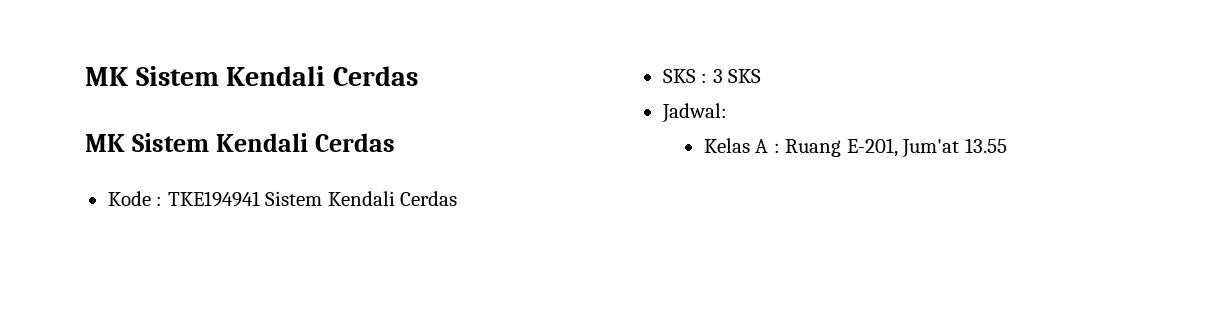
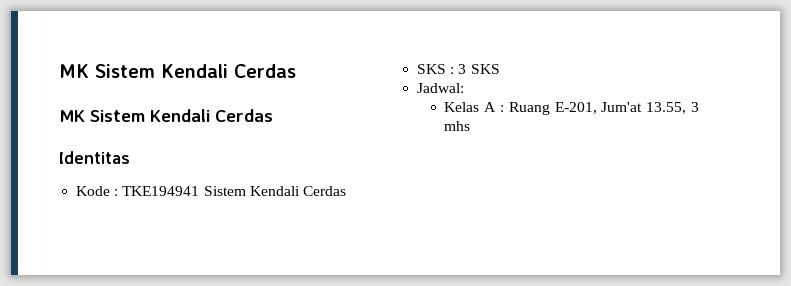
+ Identitas
- Kelas A : Ruang E-201, Jum'at 13.55
+ Kelas A : Ruang E-201, Jum'at 13.55, 3 mhs

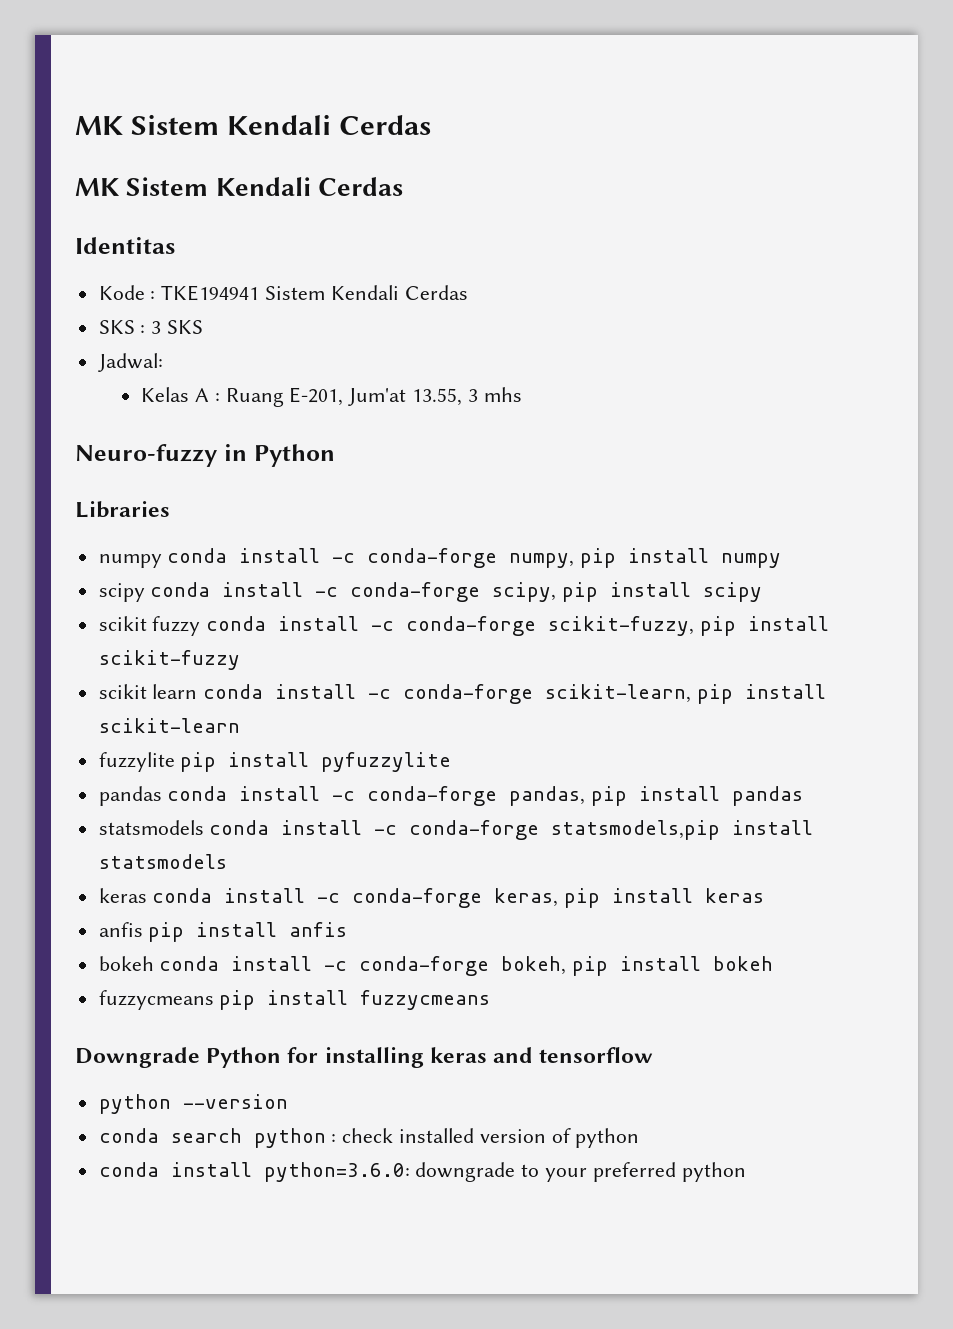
+ Neuro-fuzzy in Python
+ Libraries
+ numpy conda install -c conda-forge numpy, pip install numpy
+ scipy conda install -c conda-forge scipy, pip install scipy
+ scikit fuzzy conda install -c conda-forge scikit-fuzzy, pip install scikit-fuzzy
+ scikit learn conda install -c conda-forge scikit-learn, pip install scikit-learn
+ fuzzylite pip install pyfuzzylite
+ pandas conda install -c conda-forge pandas, pip install pandas
+ statsmodels conda install -c conda-forge statsmodels,pip install statsmodels
+ keras conda install -c conda-forge keras, pip install keras
+ anfis pip install anfis
+ bokeh conda install -c conda-forge bokeh, pip install bokeh
+ fuzzycmeans pip install fuzzycmeans
+ Downgrade Python for installing keras and tensorflow
+ python --version
+ conda search python : check installed version of python
+ conda install python=3.6.0: downgrade to your preferred python

